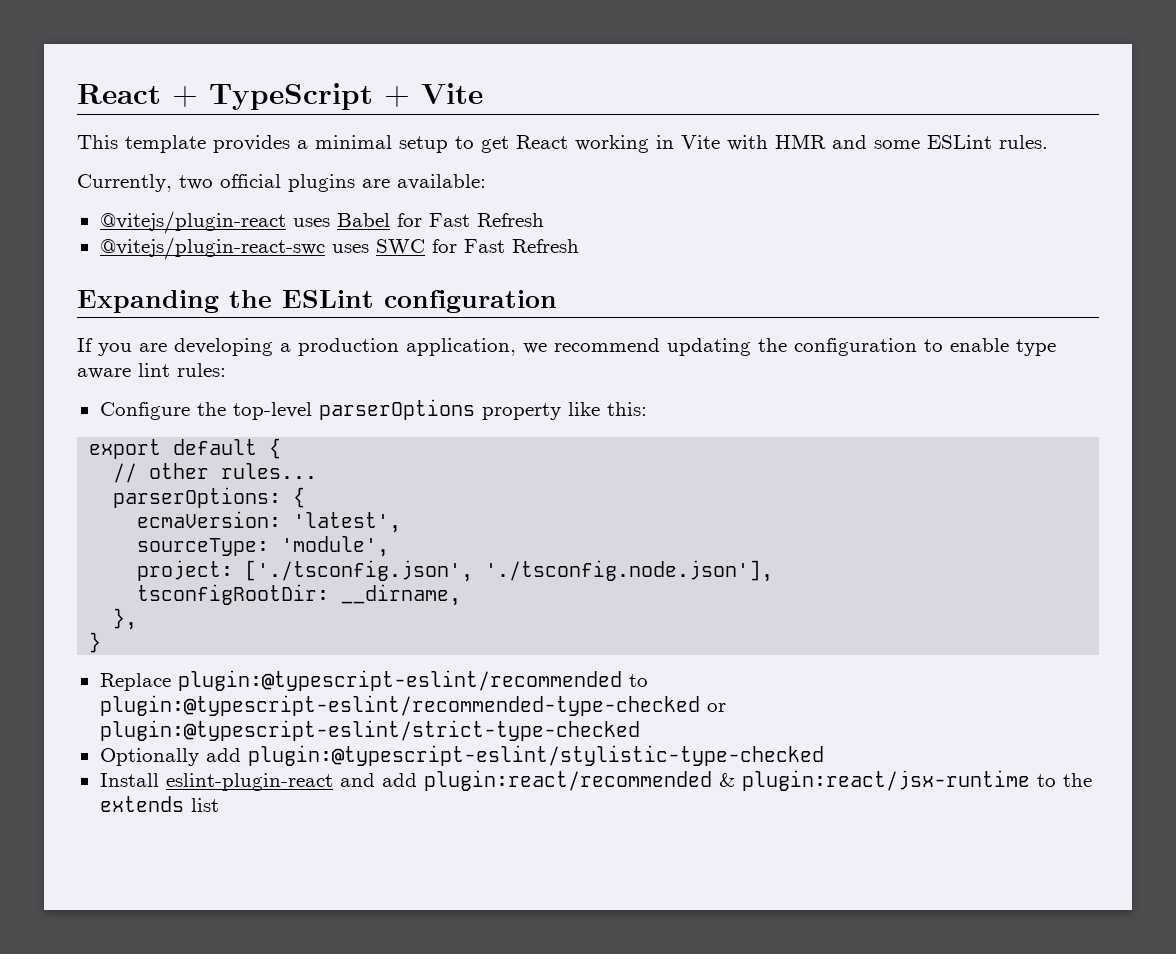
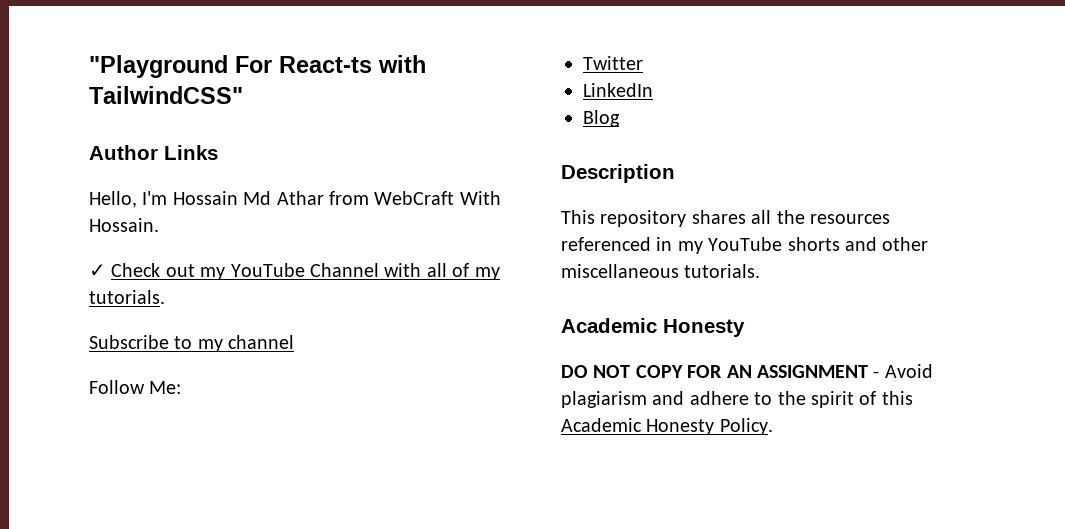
- React + TypeScript + Vite
- This template provides a minimal setup to get React working in Vite with HMR and some ESLint rules.
- Currently, two official plugins are available:
- @vitejs/plugin-react uses Babel for Fast Refresh
- @vitejs/plugin-react-swc uses SWC for Fast Refresh
- Expanding the ESLint configuration
- If you are developing a production application, we recommend updating the configuration to enable type aware lint rules:
- Configure the top-level parserOptions property like this:
- export default {
- // other rules...
- parserOptions: {
- ecmaVersion: 'latest',
- sourceType: 'module',
- project: ['./tsconfig.json', './tsconfig.node.json'],
- tsconfigRootDir: __dirname,
- },
- }
- Replace plugin:@typescript-eslint/recommended to plugin:@typescript-eslint/recommended-type-checked or plugin:@typescript-eslint/strict-type-checked
- Optionally add plugin:@typescript-eslint/stylistic-type-checked
- Install eslint-plugin-react and add plugin:react/recommended & plugin:react/jsx-runtime to the extends list
+ "Playground For React-ts with TailwindCSS"
+ Author Links
+ Hello, I'm Hossain Md Athar from WebCraft With Hossain.
+ ✓ Check out my YouTube Channel with all of my tutorials.
+ Subscribe to my channel
+ Follow Me:
+ Twitter
+ LinkedIn
+ Blog
+ Description
+ This repository shares all the resources referenced in my YouTube shorts and other miscellaneous tutorials.
+ Academic Honesty
+ DO NOT COPY FOR AN ASSIGNMENT - Avoid plagiarism and adhere to the spirit of this Academic Honesty Policy.

